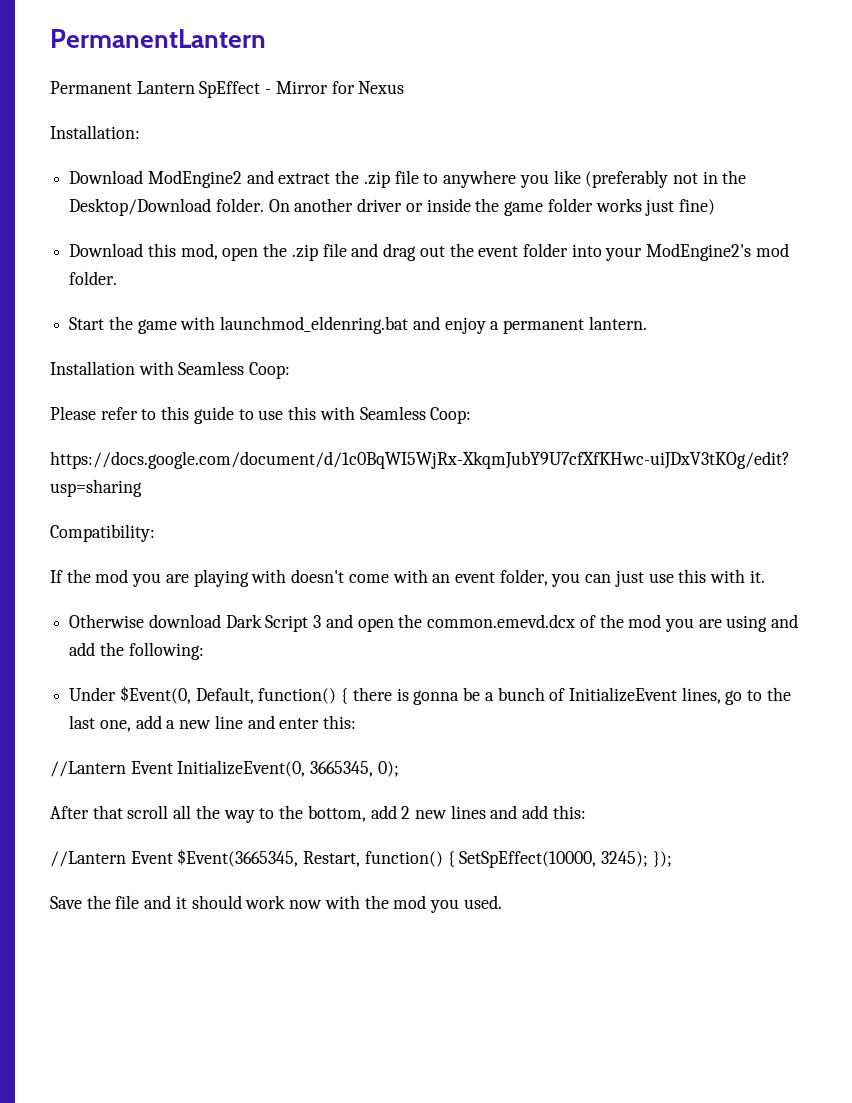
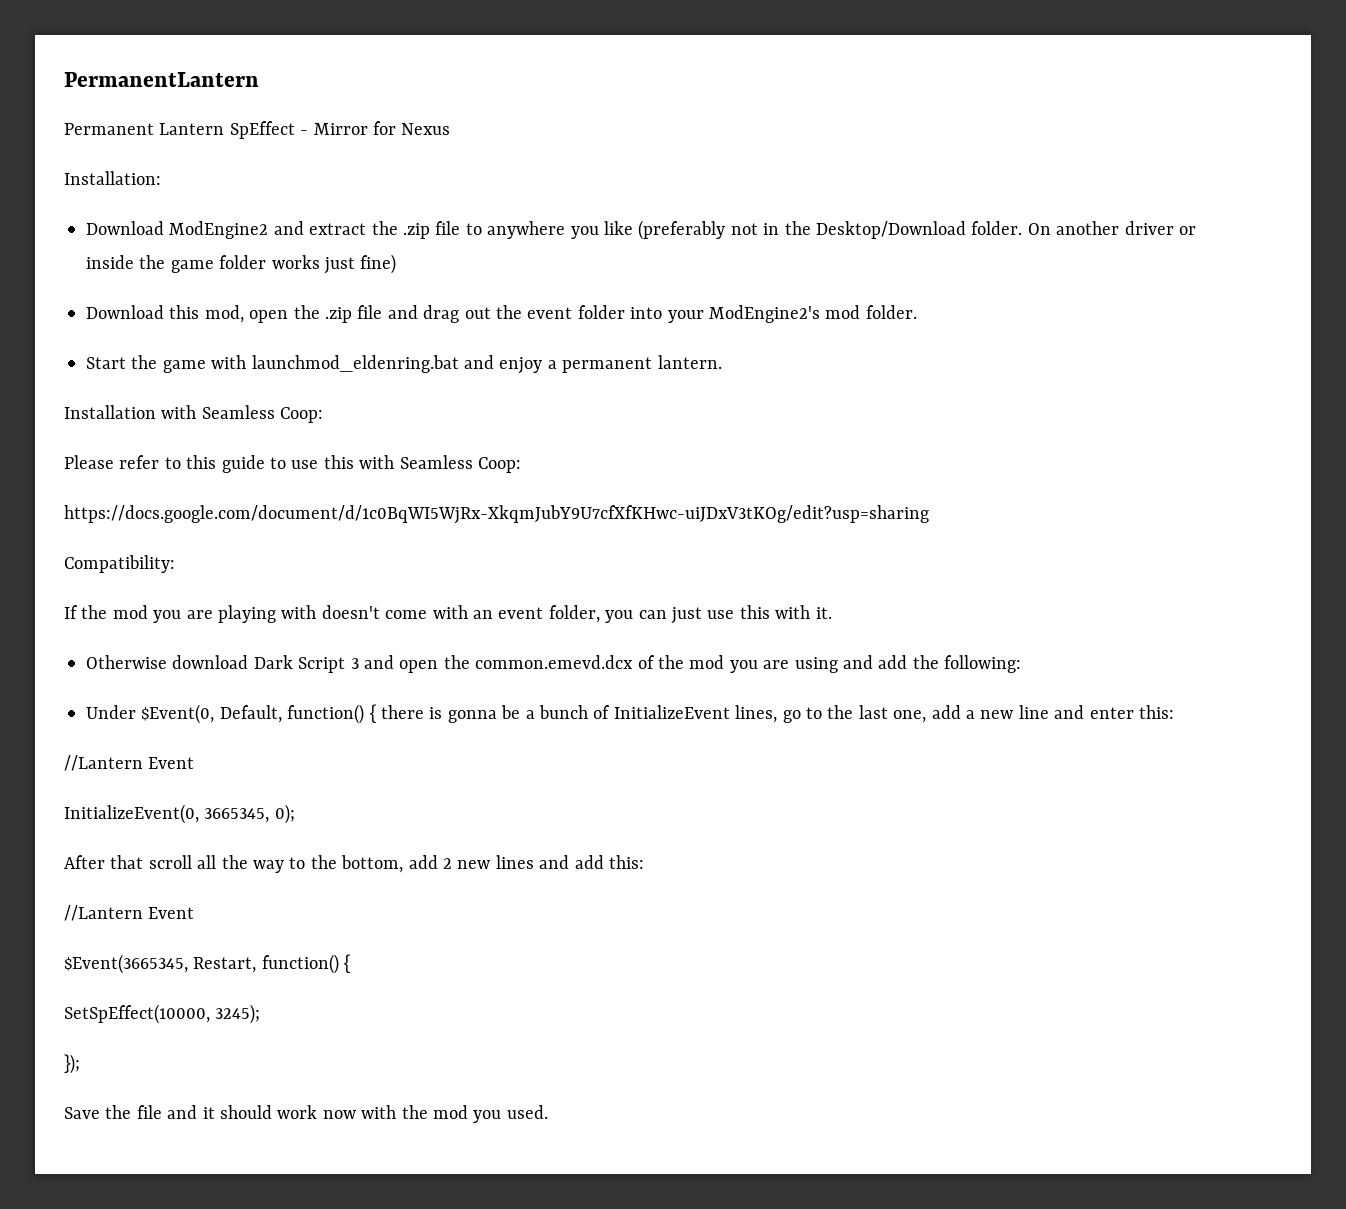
  Under $Event(0, Default, function() { there is gonna be a bunch of InitializeEvent lines, go to the last one, add a new line and enter this:
- //Lantern Event InitializeEvent(0, 3665345, 0);
+ //Lantern Event
+ InitializeEvent(0, 3665345, 0);
  After that scroll all the way to the bottom, add 2 new lines and add this:
- //Lantern Event $Event(3665345, Restart, function() { SetSpEffect(10000, 3245); });
+ //Lantern Event
+ $Event(3665345, Restart, function() {
+ SetSpEffect(10000, 3245);
+ });

